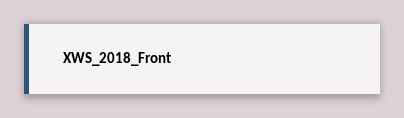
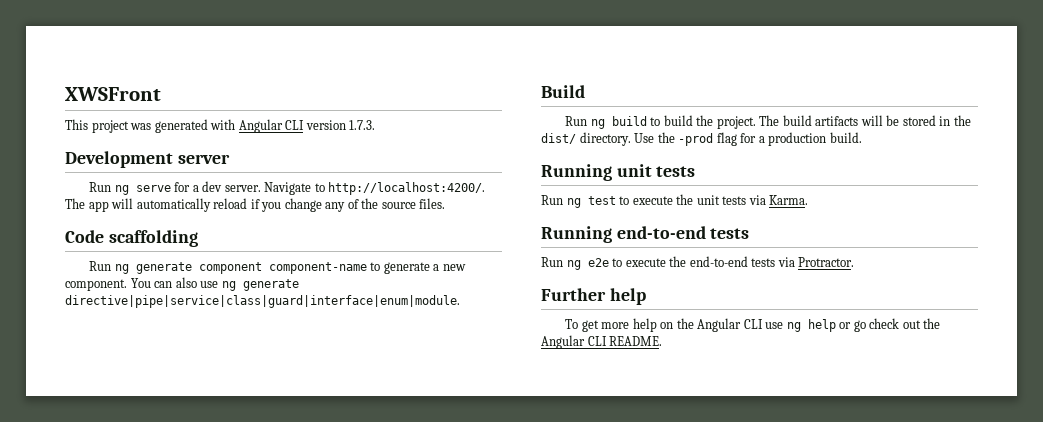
- XWS_2018_Front
+ XWSFront
+ This project was generated with Angular CLI version 1.7.3.
+ Development server
+ Run ng serve for a dev server. Navigate to http://localhost:4200/. The app will automatically reload if you change any of the source files.
+ Code scaffolding
+ Run ng generate component component-name to generate a new component. You can also use ng generate directive|pipe|service|class|guard|interface|enum|module.
+ Build
+ Run ng build to build the project. The build artifacts will be stored in the dist/ directory. Use the -prod flag for a production build.
+ Running unit tests
+ Run ng test to execute the unit tests via Karma.
+ Running end-to-end tests
+ Run ng e2e to execute the end-to-end tests via Protractor.
+ Further help
+ To get more help on the Angular CLI use ng help or go check out the Angular CLI README.

